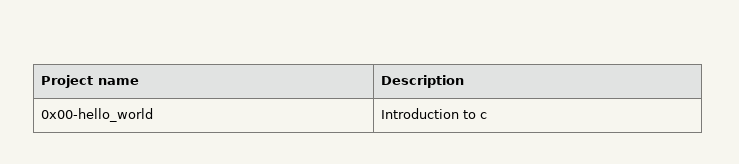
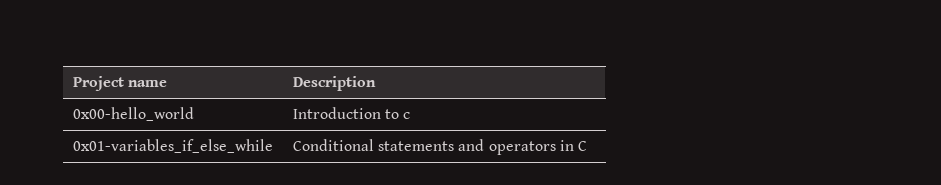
+ 0x01-variables_if_else_while | Conditional statements and operators in C

